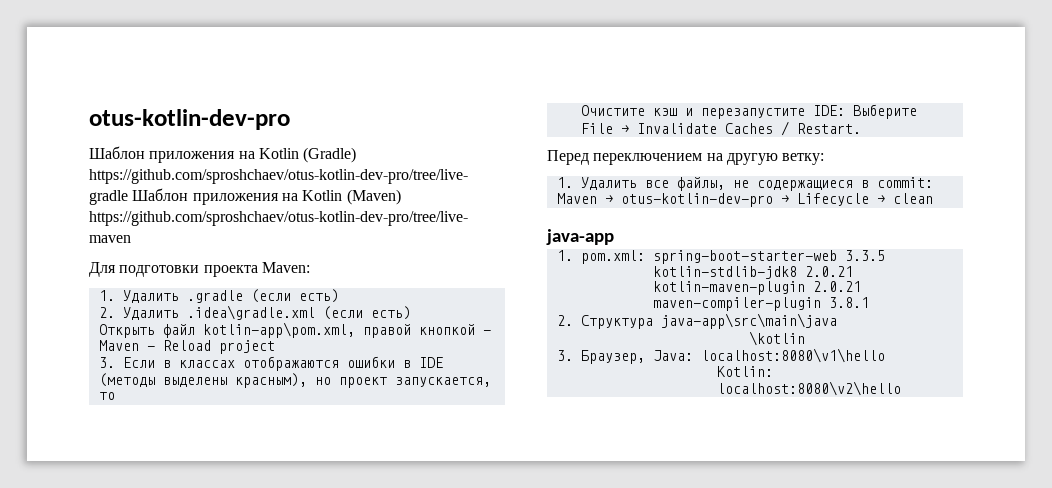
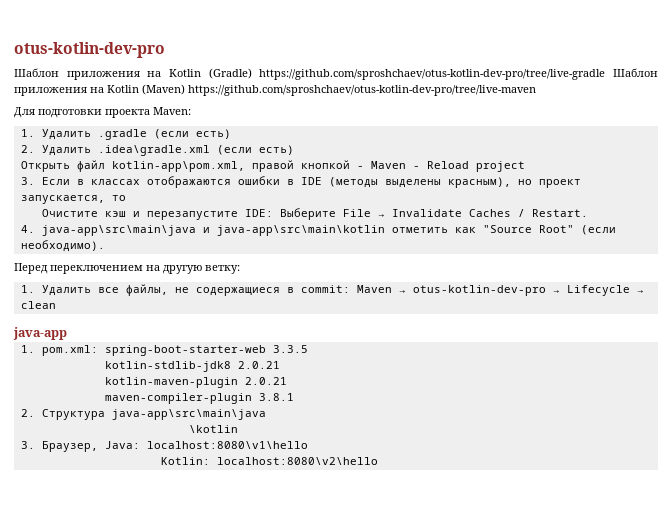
+ 4. java-app\src\main\java и java-app\src\main\kotlin отметить как "Source Root" (если необходимо).

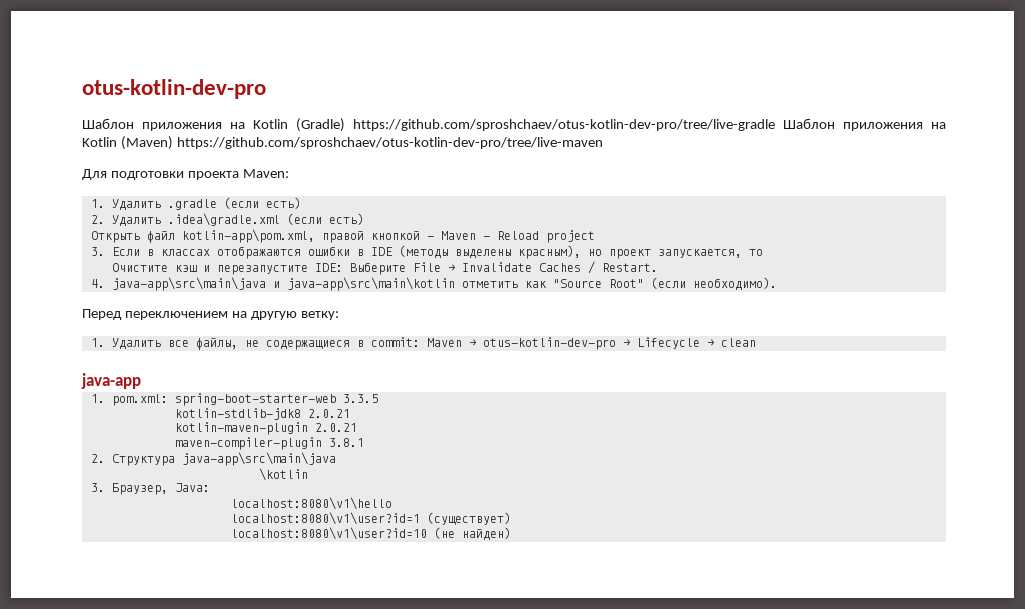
- 3. Браузер, Java: localhost:8080\v1\hello
+ 3. Браузер, Java:
+ localhost:8080\v1\hello
- Kotlin: localhost:8080\v2\hello
+ localhost:8080\v1\user?id=1 (существует)
+ localhost:8080\v1\user?id=10 (не найден)

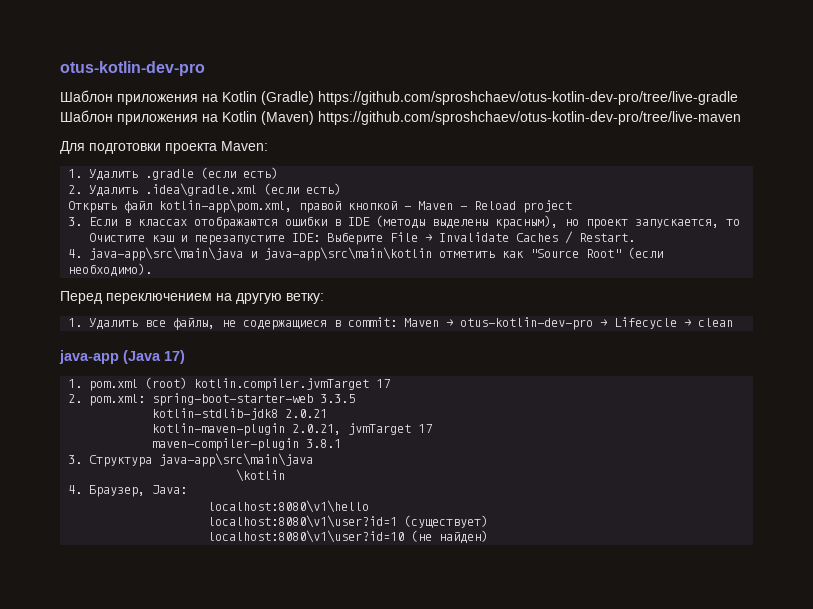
- java-app
- 1. pom.xml: spring-boot-starter-web 3.3.5
+ java-app (Java 17)
+ 1. pom.xml (root) kotlin.compiler.jvmTarget 17
+ 2. pom.xml: spring-boot-starter-web 3.3.5
- kotlin-maven-plugin 2.0.21
+ kotlin-maven-plugin 2.0.21, jvmTarget 17
- 2. Структура java-app\src\main\java
+ 3. Структура java-app\src\main\java
- 3. Браузер, Java:
+ 4. Браузер, Java:

